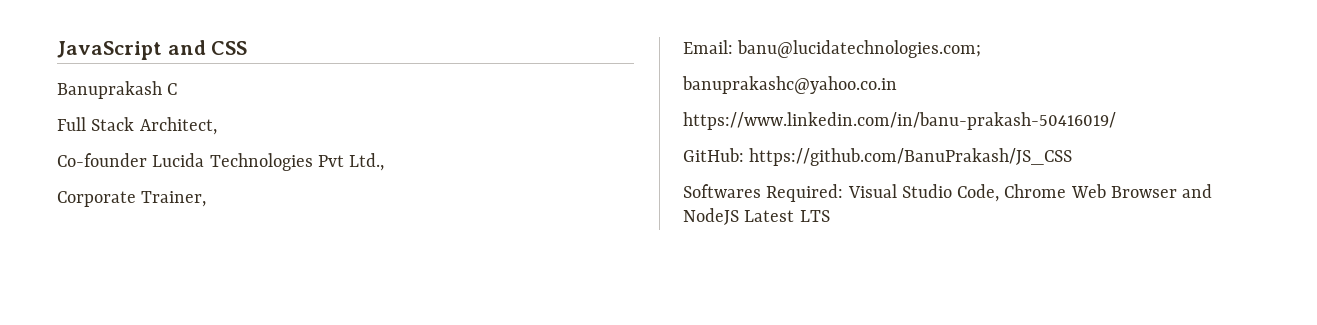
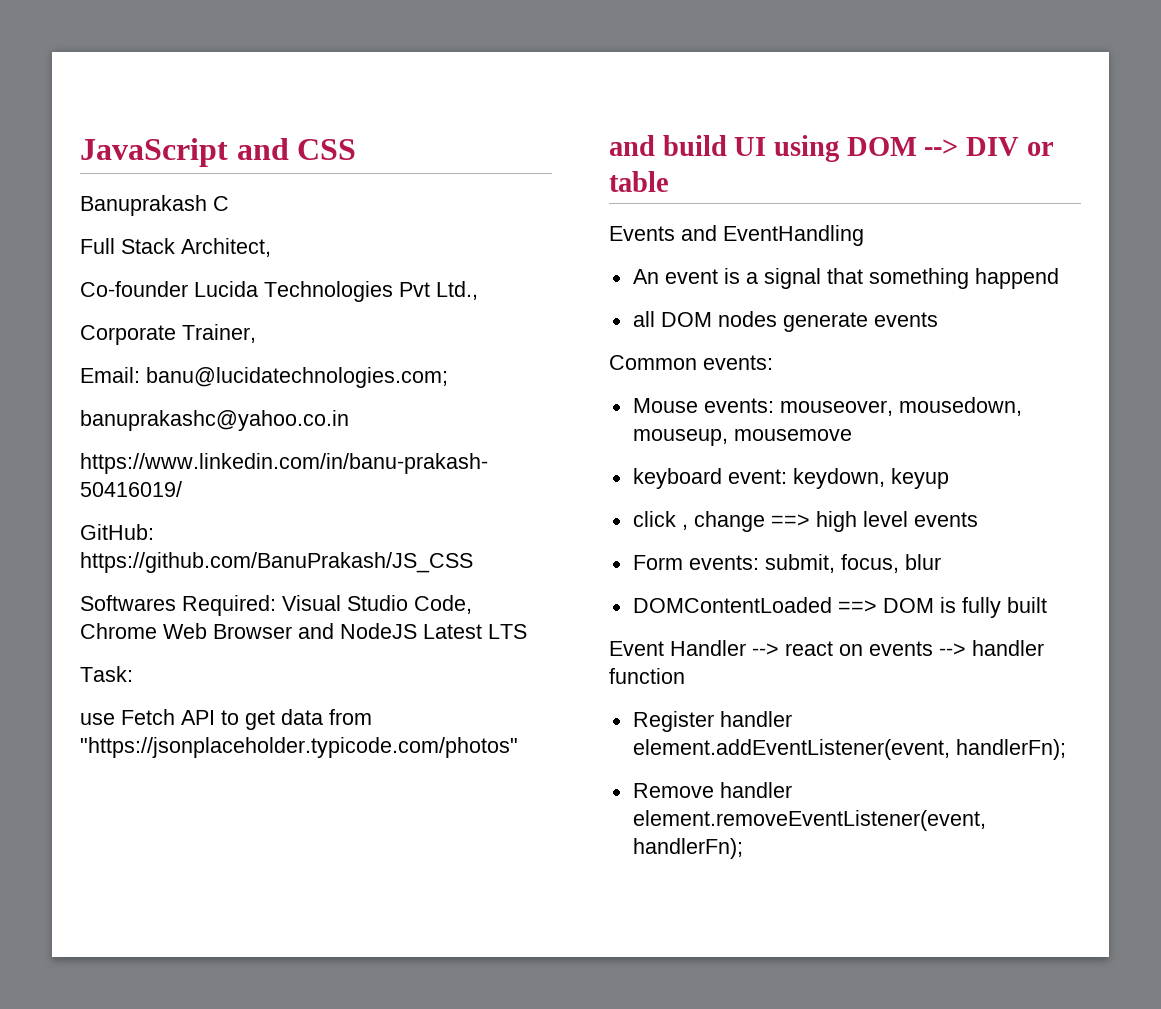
+ Task:
+ use Fetch API to get data from "https://jsonplaceholder.typicode.com/photos"
+ and build UI using DOM --> DIV or table
+ Events and EventHandling
+ An event is a signal that something happend
+ all DOM nodes generate events
+ Common events:
+ Mouse events: mouseover, mousedown, mouseup, mousemove
+ keyboard event: keydown, keyup
+ click , change ==> high level events
+ Form events: submit, focus, blur
+ DOMContentLoaded ==> DOM is fully built
+ Event Handler --> react on events --> handler function
+ Register handler element.addEventListener(event, handlerFn);
+ Remove handler element.removeEventListener(event, handlerFn);

